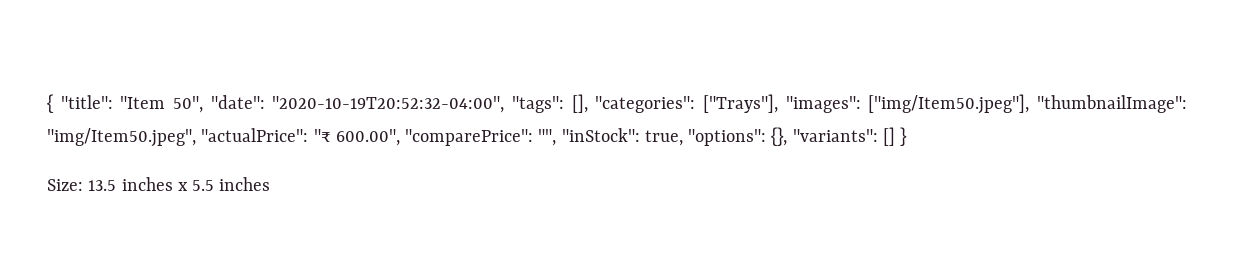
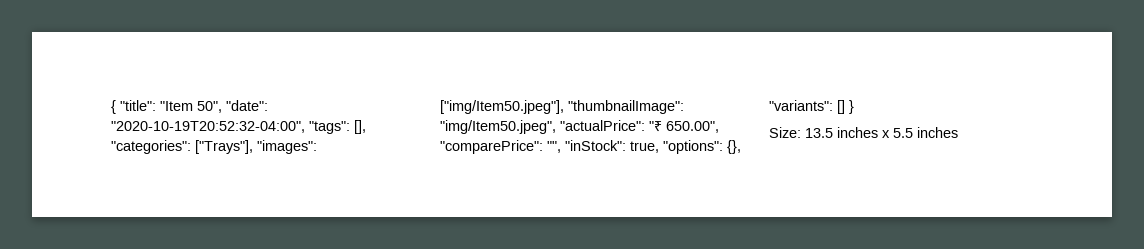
- { "title": "Item 50", "date": "2020-10-19T20:52:32-04:00", "tags": [], "categories": ["Trays"], "images": ["img/Item50.jpeg"], "thumbnailImage": "img/Item50.jpeg", "actualPrice": "₹ 600.00", "comparePrice": "", "inStock": true, "options": {}, "variants": [] }
+ { "title": "Item 50", "date": "2020-10-19T20:52:32-04:00", "tags": [], "categories": ["Trays"], "images": ["img/Item50.jpeg"], "thumbnailImage": "img/Item50.jpeg", "actualPrice": "₹ 650.00", "comparePrice": "", "inStock": true, "options": {}, "variants": [] }

